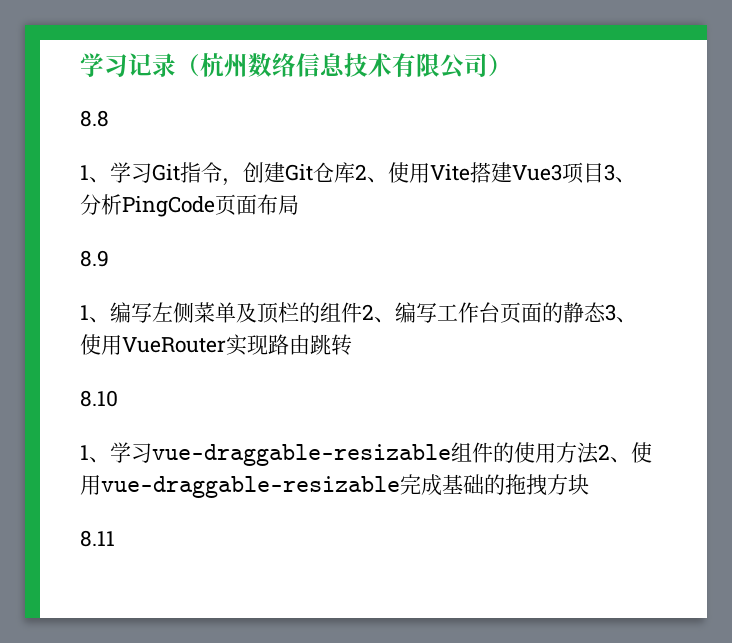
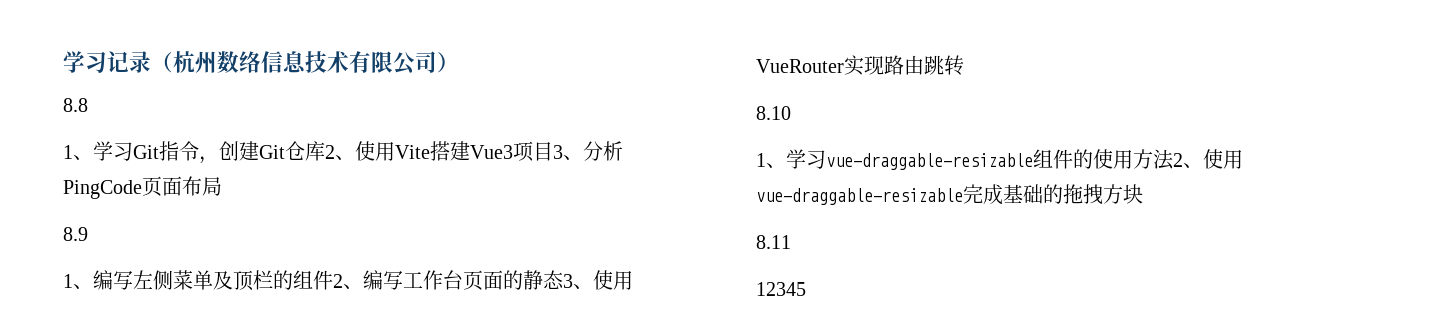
+ 12345

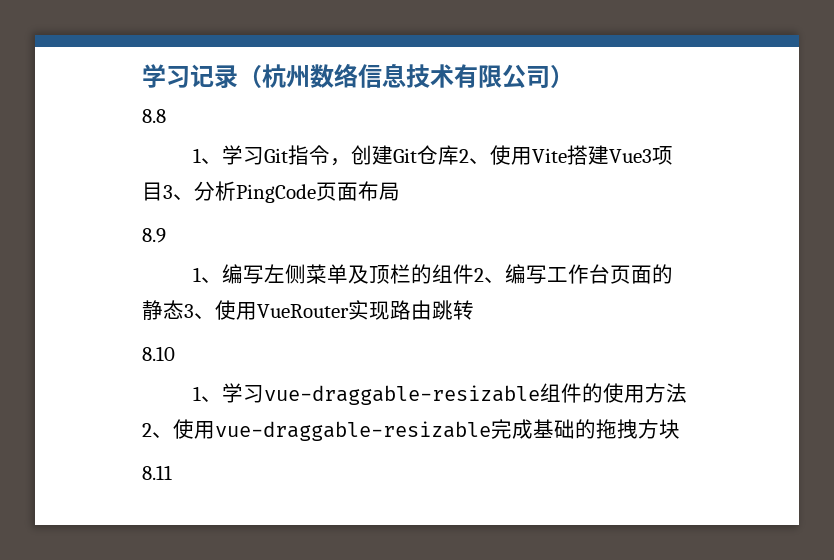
- 12345

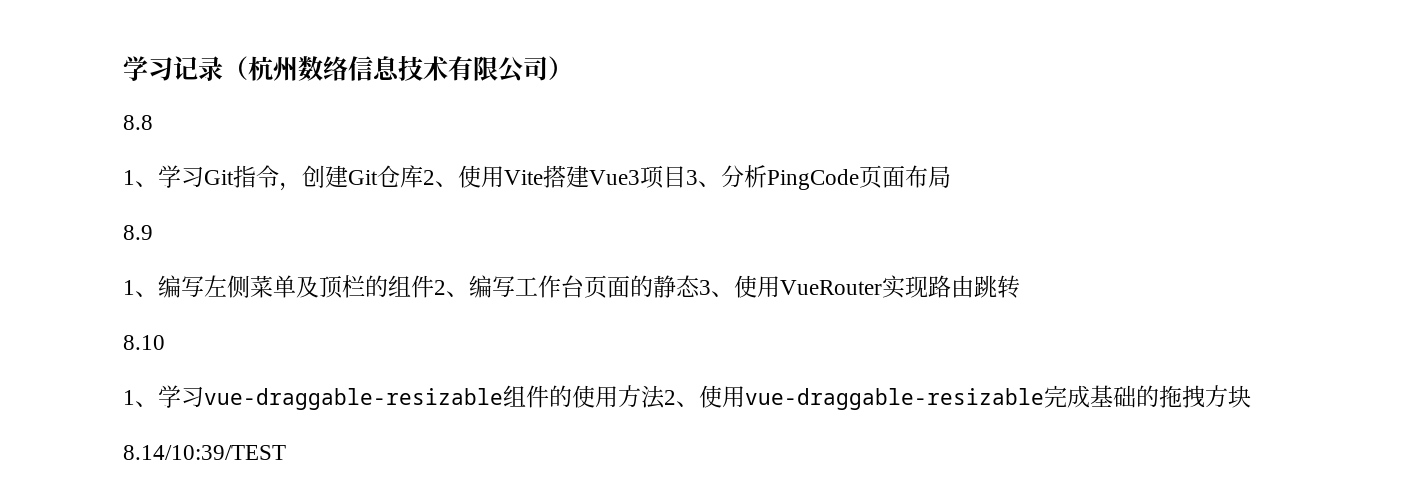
- 8.11
+ 8.14/10:39/TEST

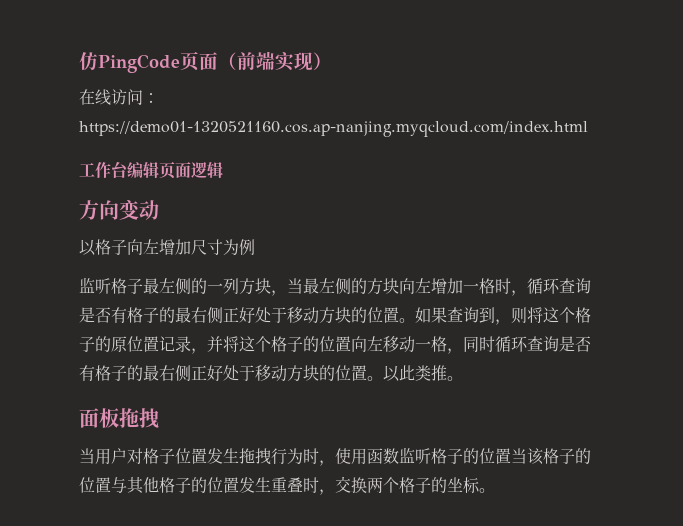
- 学习记录（杭州数络信息技术有限公司）
- 8.8
- 1、学习Git指令，创建Git仓库2、使用Vite搭建Vue3项目3、分析PingCode页面布局
- 8.9
- 1、编写左侧菜单及顶栏的组件2、编写工作台页面的静态3、使用VueRouter实现路由跳转
- 8.10
- 1、学习vue-draggable-resizable组件的使用方法2、使用vue-draggable-resizable完成基础的拖拽方块
- 8.14/10:39/TEST
+ 仿PingCode页面（前端实现）
+ 在线访问：https://demo01-1320521160.cos.ap-nanjing.myqcloud.com/index.html
+ 工作台编辑页面逻辑
+ 方向变动
+ 以格子向左增加尺寸为例
+ 监听格子最左侧的一列方块，当最左侧的方块向左增加一格时，循环查询是否有格子的最右侧正好处于移动方块的位置。如果查询到，则将这个格子的原位置记录，并将这个格子的位置向左移动一格，同时循环查询是否有格子的最右侧正好处于移动方块的位置。以此类推。
+ 面板拖拽
+ 当用户对格子位置发生拖拽行为时，使用函数监听格子的位置当该格子的位置与其他格子的位置发生重叠时，交换两个格子的坐标。

